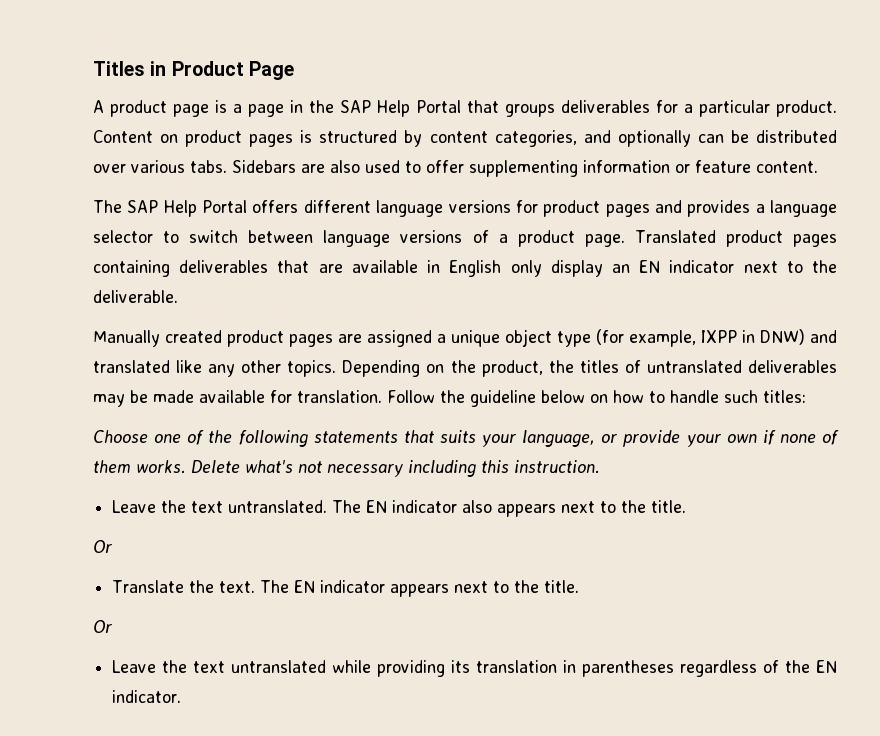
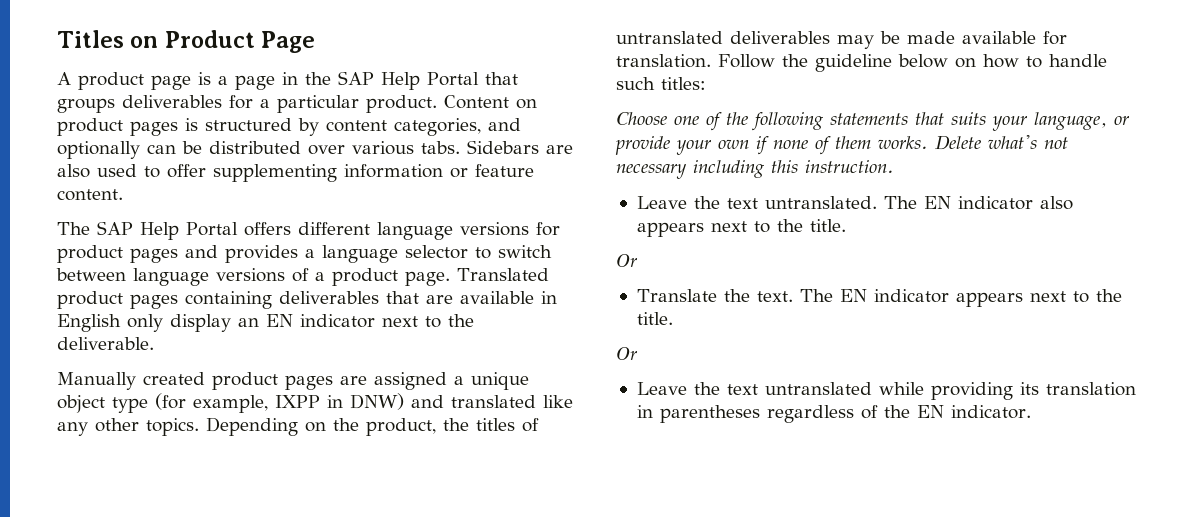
- Titles in Product Page
+ Titles on Product Page

